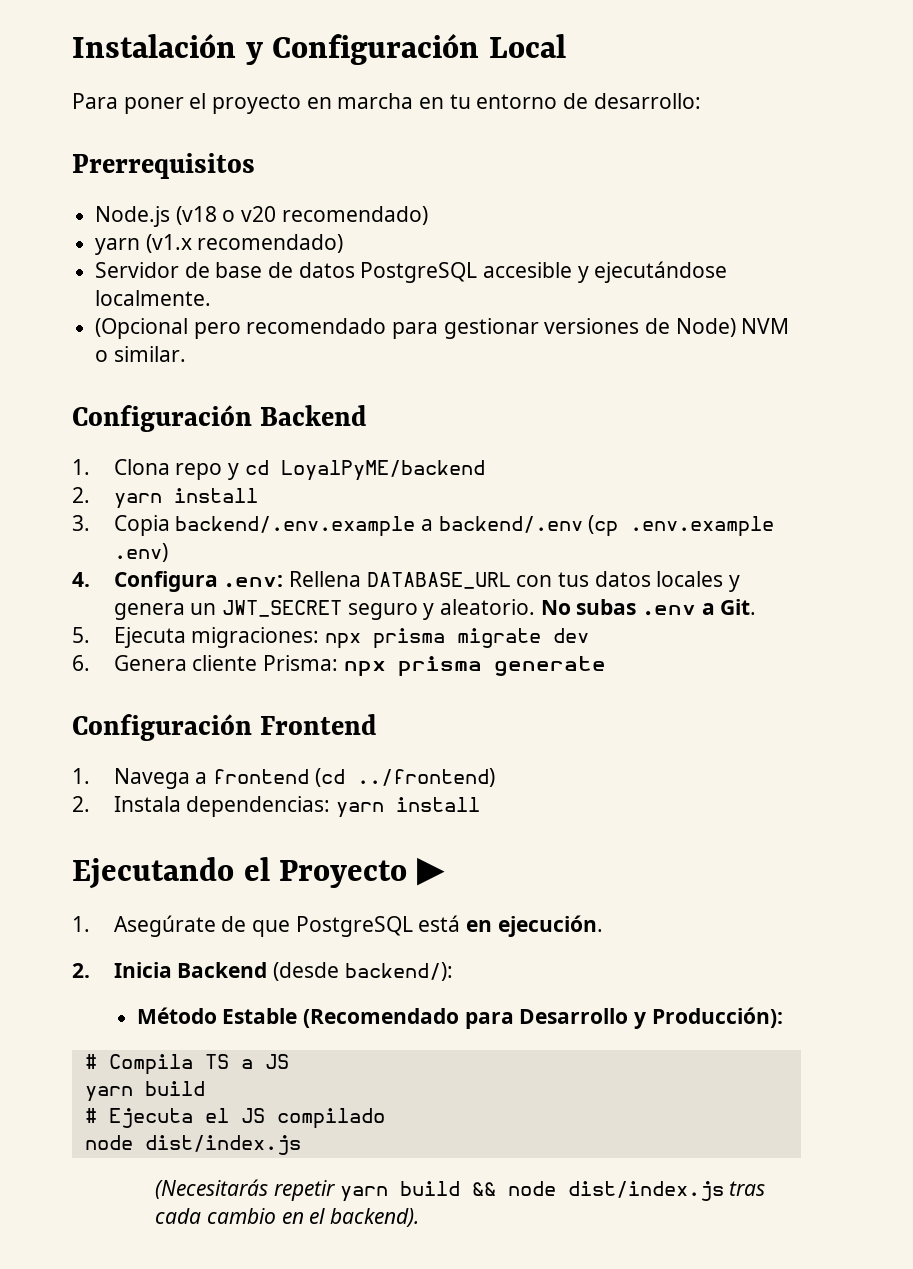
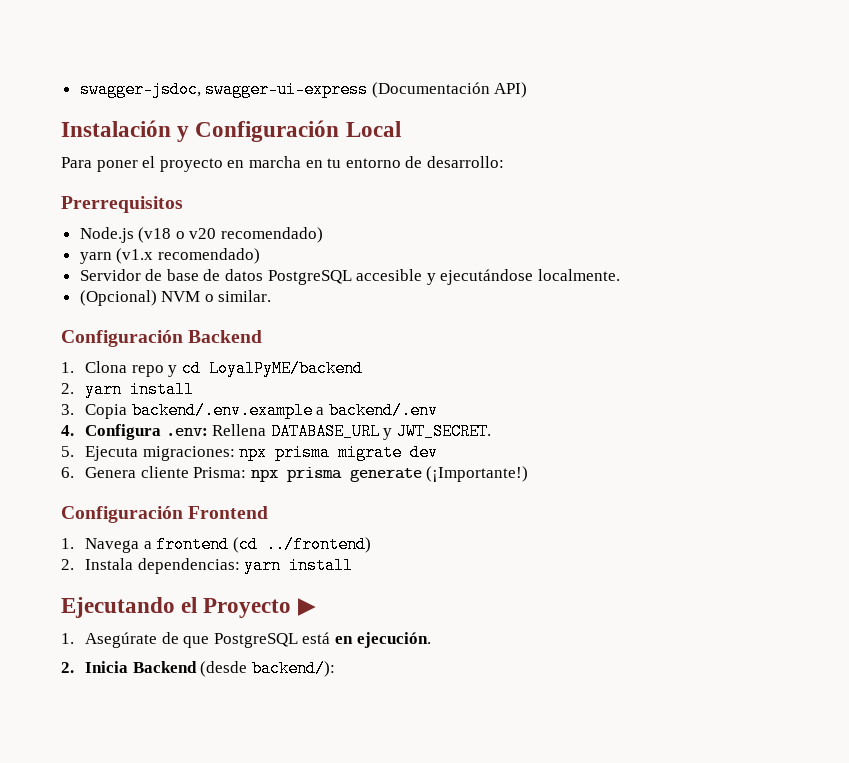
+ swagger-jsdoc, swagger-ui-express (Documentación API)
- (Opcional pero recomendado para gestionar versiones de Node) NVM o similar.
+ (Opcional) NVM o similar.
- 3. Copia backend/.env.example a backend/.env (cp .env.example .env)
+ 3. Copia backend/.env.example a backend/.env
- 4. Configura .env: Rellena DATABASE_URL con tus datos locales y genera un JWT_SECRET seguro y aleatorio. No subas .env a Git.
+ 4. Configura .env: Rellena DATABASE_URL y JWT_SECRET.
- 6. Genera cliente Prisma: npx prisma generate
+ 6. Genera cliente Prisma: npx prisma generate (¡Importante!)
- Método Estable (Recomendado para Desarrollo y Producción):
- # Compila TS a JS
- yarn build
- # Ejecuta el JS compilado
- node dist/index.js
- (Necesitarás repetir yarn build && node dist/index.js tras cada cambio en el backend).

